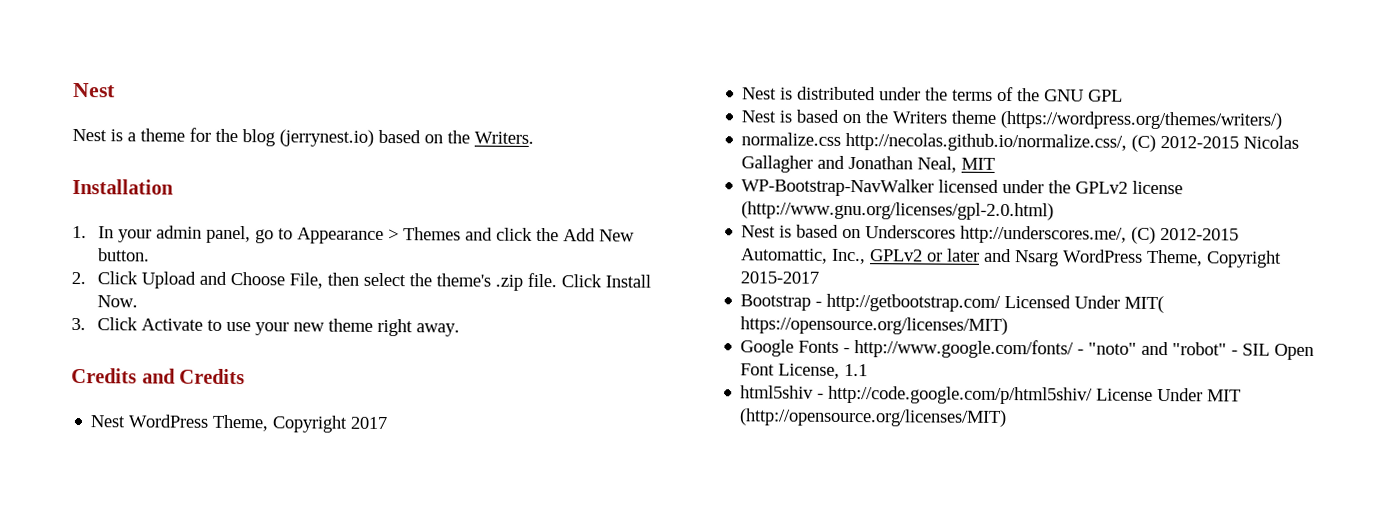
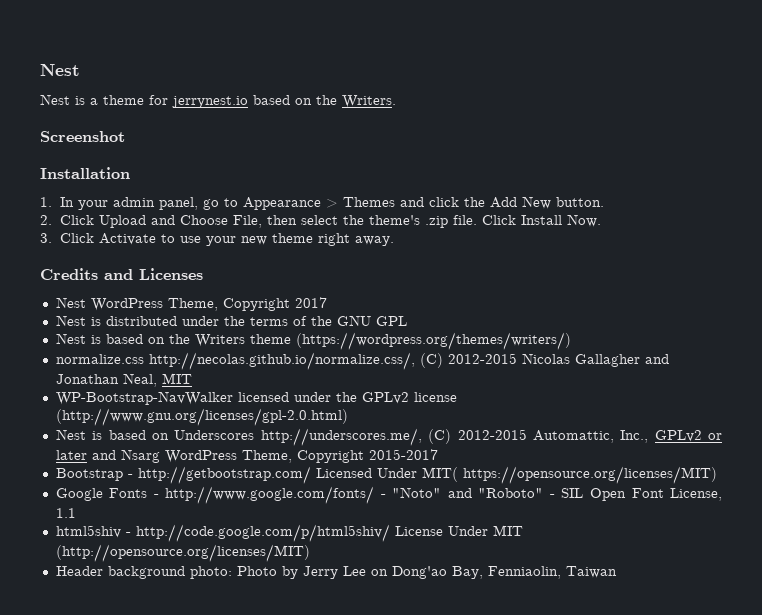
- Nest is a theme for the blog (jerrynest.io) based on the Writers.
+ Nest is a theme for jerrynest.io based on the Writers.
+ Screenshot
- Credits and Credits
+ Credits and Licenses
- Google Fonts - http://www.google.com/fonts/ - "noto" and "robot" - SIL Open Font License, 1.1
+ Google Fonts - http://www.google.com/fonts/ - "Noto" and "Roboto" - SIL Open Font License, 1.1
+ Header background photo: Photo by Jerry Lee on Dong'ao Bay, Fenniaolin, Taiwan

